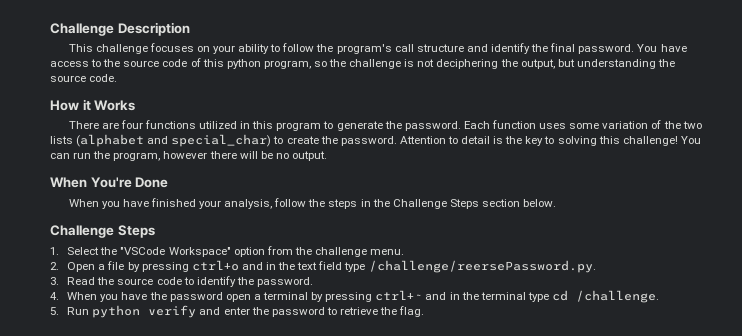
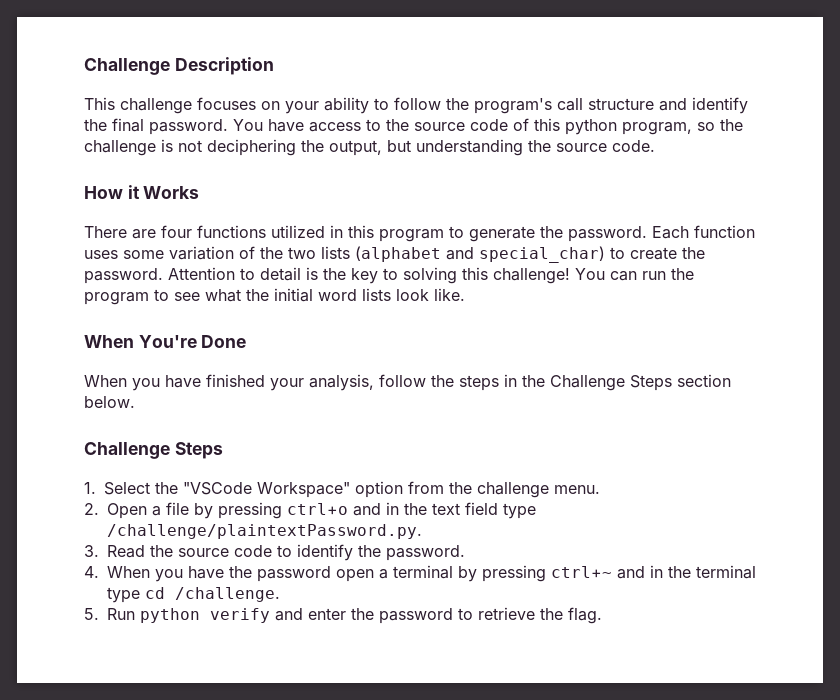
- You can run the program, however there will be no output.
+ You can run the program to see what the initial word lists look like.
- 2. Open a file by pressing ctrl+o and in the text field type /challenge/reersePassword.py.
+ 2. Open a file by pressing ctrl+o and in the text field type /challenge/plaintextPassword.py.

